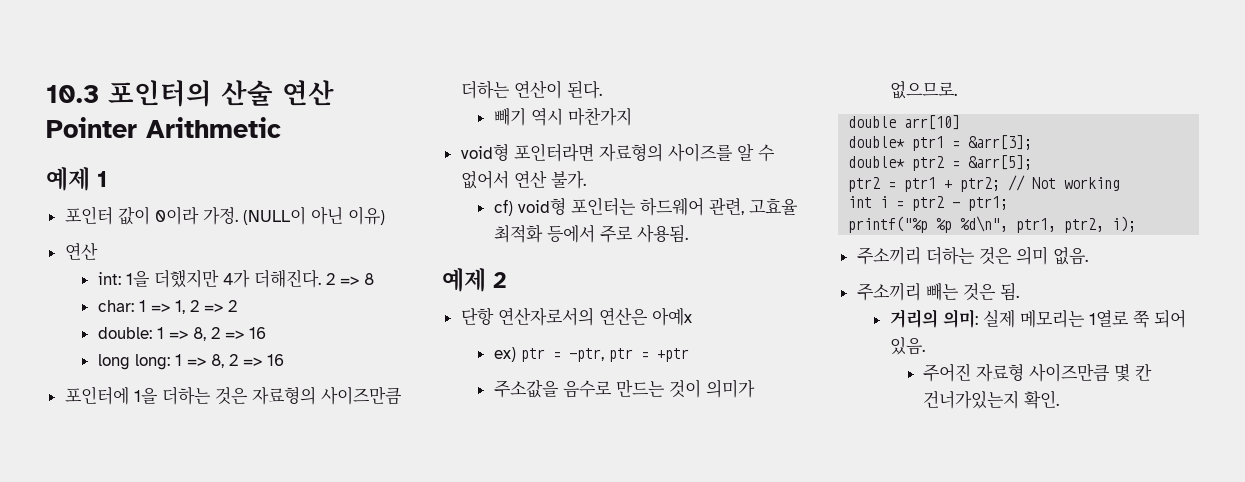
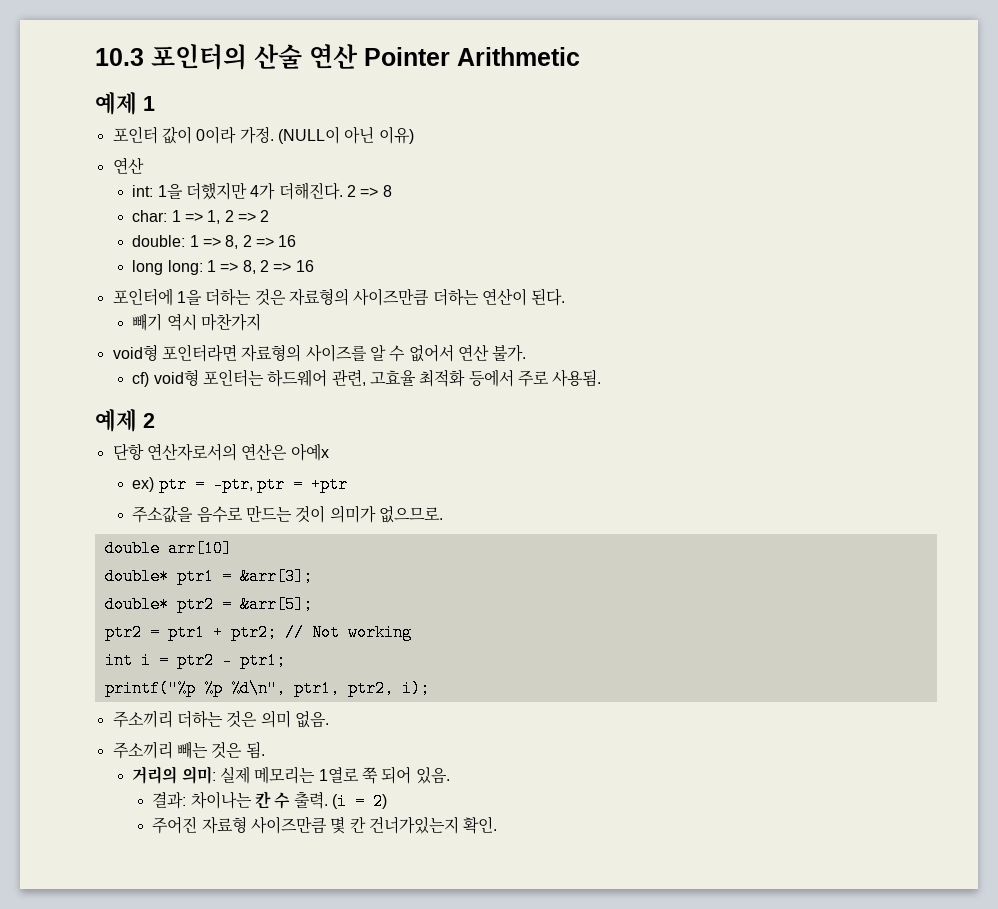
+ 결과: 차이나는 칸 수 출력. (i = 2)

